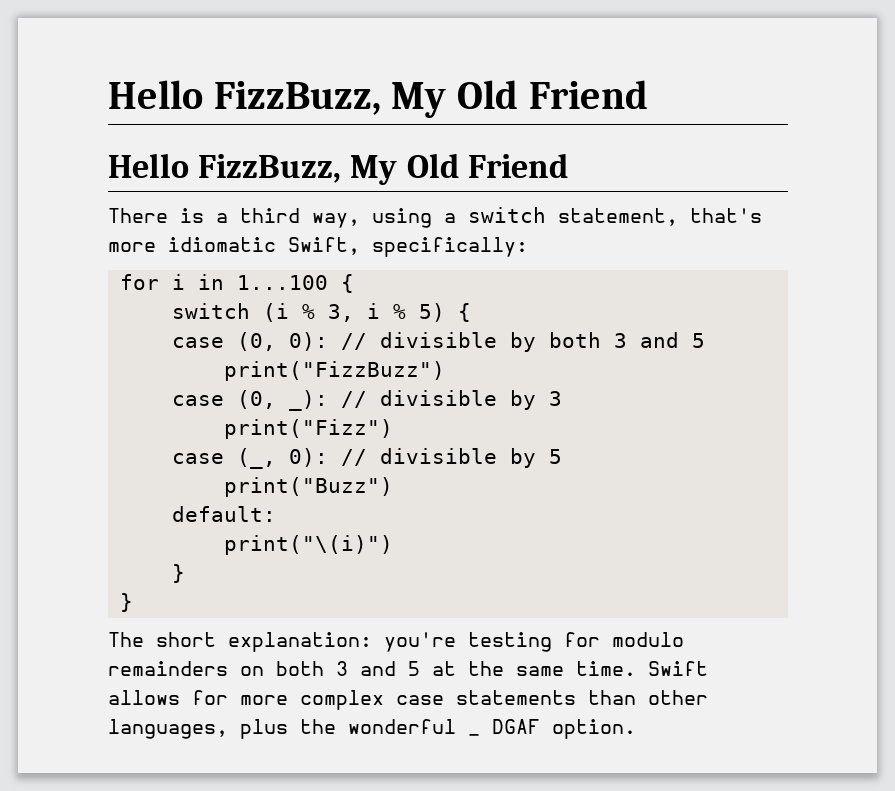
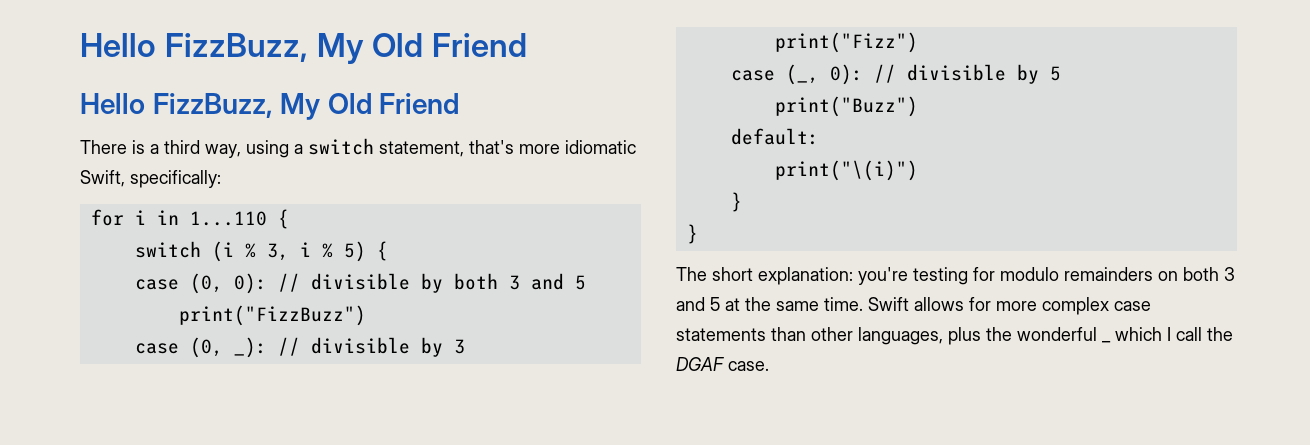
- for i in 1...100 {
+ for i in 1...110 {
- Swift allows for more complex case statements than other languages, plus the wonderful _ DGAF option.
+ Swift allows for more complex case statements than other languages, plus the wonderful _ which I call the DGAF case.

